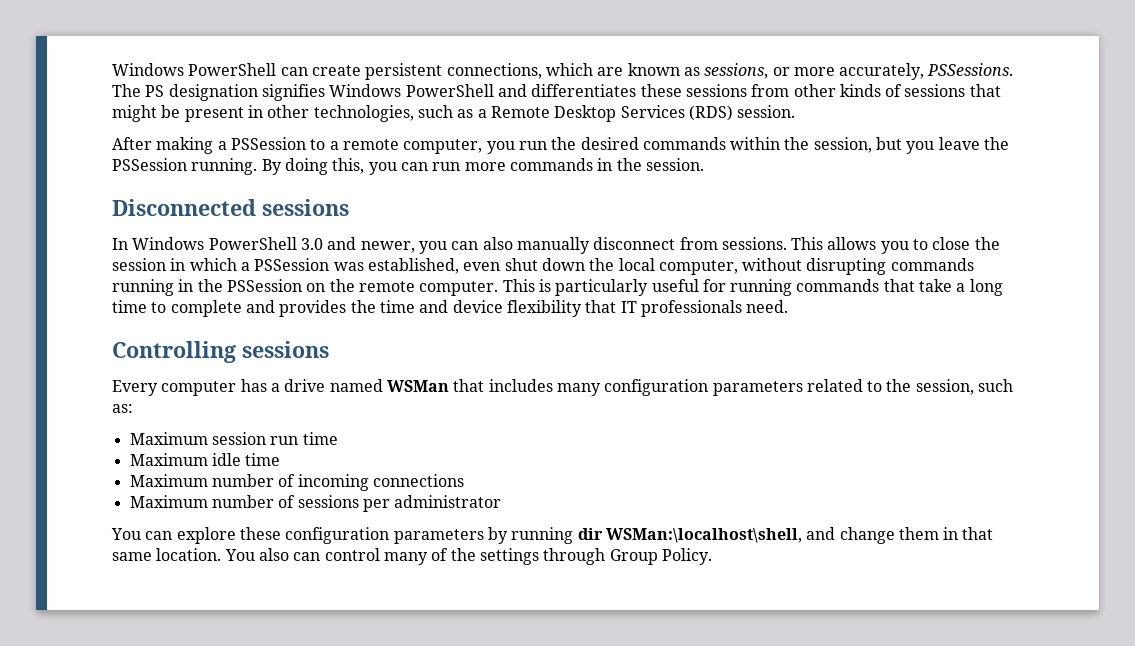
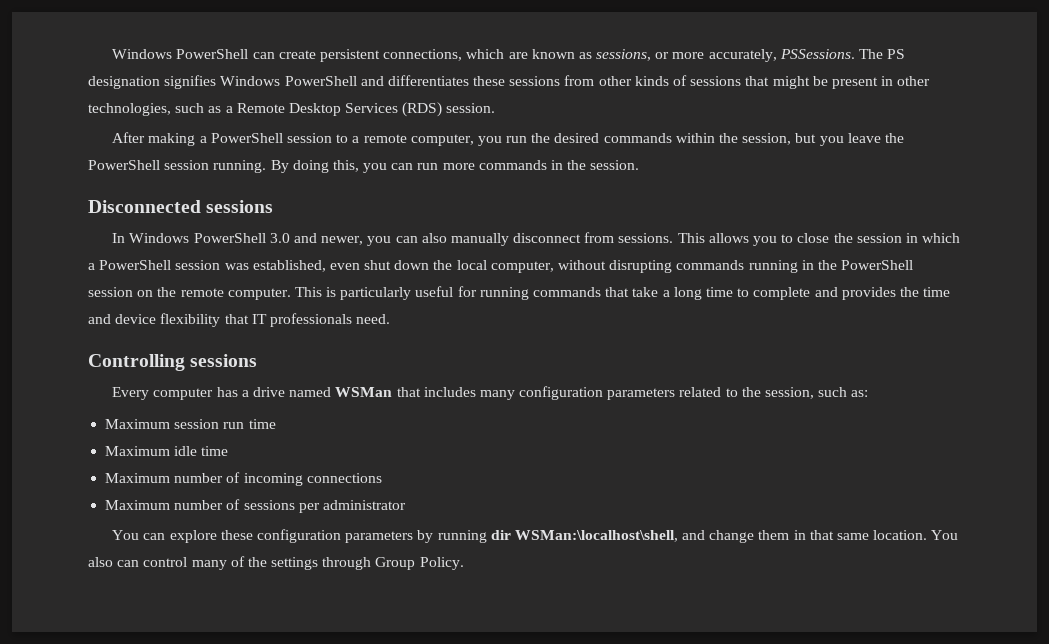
- After making a PSSession to a remote computer, you run the desired commands within the session, but you leave the PSSession running.
+ After making a PowerShell session to a remote computer, you run the desired commands within the session, but you leave the PowerShell session running.
- This allows you to close the session in which a PSSession was established, even shut down the local computer, without disrupting commands running in the PSSession on the remote computer.
+ This allows you to close the session in which a PowerShell session was established, even shut down the local computer, without disrupting commands running in the PowerShell session on the remote computer.

